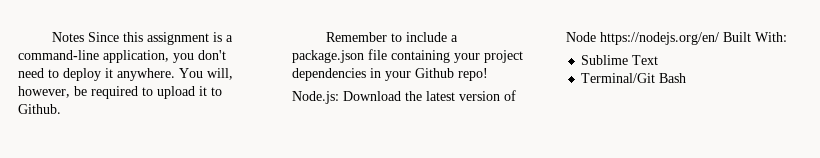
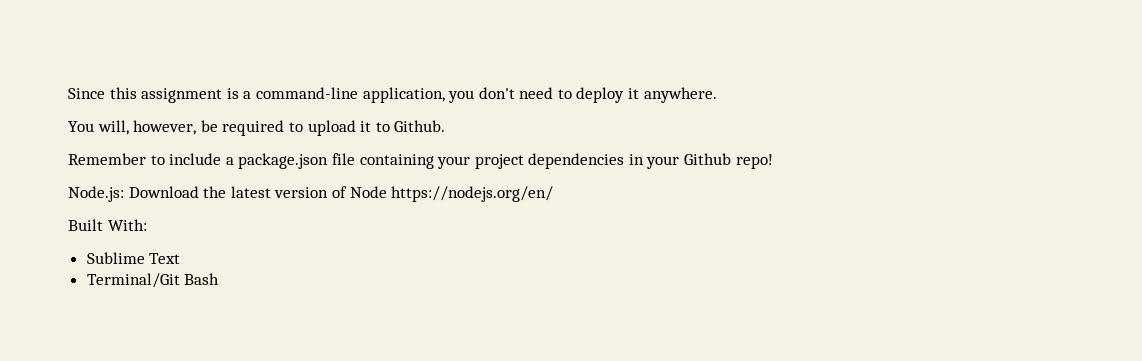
- Notes Since this assignment is a command-line application, you don't need to deploy it anywhere. You will, however, be required to upload it to Github.
+ Since this assignment is a command-line application, you don't need to deploy it anywhere.
+ You will, however, be required to upload it to Github.
- Node.js: Download the latest version of Node https://nodejs.org/en/ Built With:
+ Node.js: Download the latest version of Node https://nodejs.org/en/
+ Built With:

